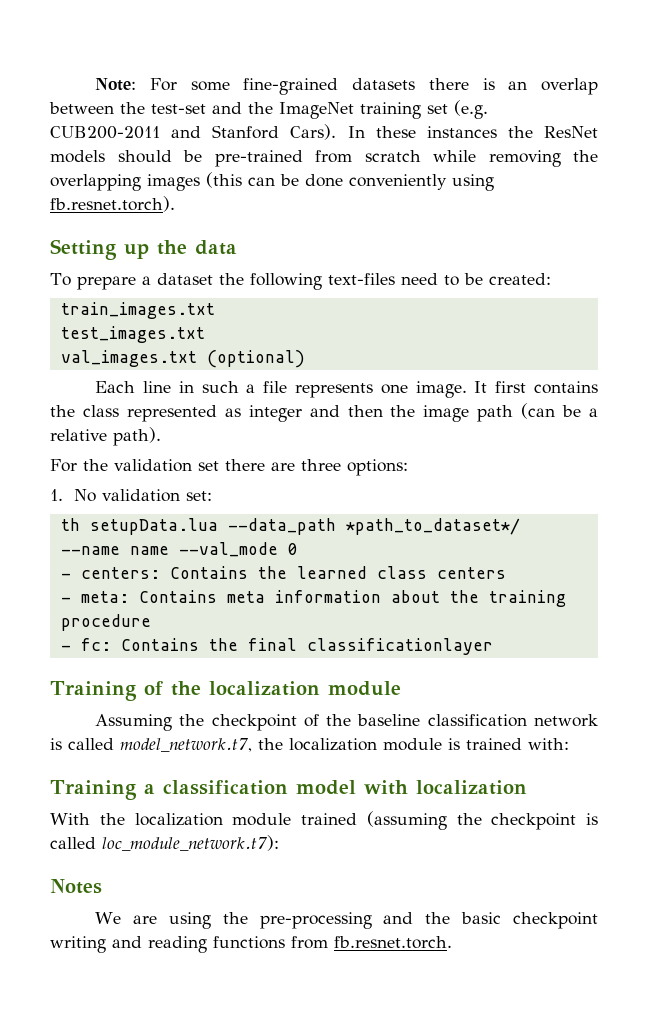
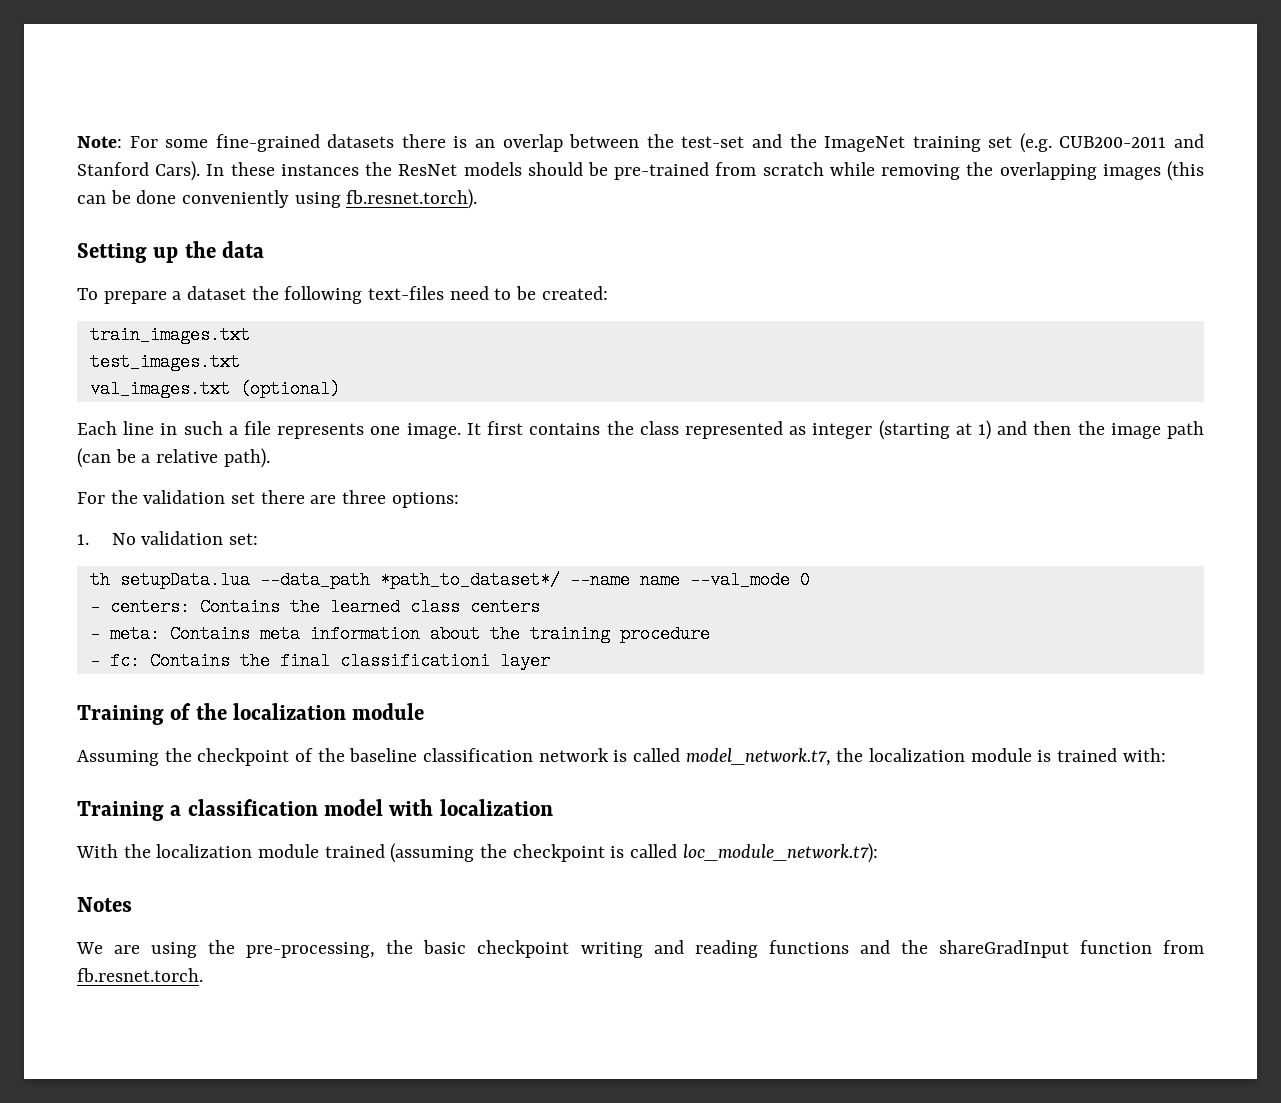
- It first contains the class represented as integer and then the image path (can be a relative path).
+ It first contains the class represented as integer (starting at 1) and then the image path (can be a relative path).
- - fc: Contains the final classificationlayer
+ - fc: Contains the final classificationi layer
- We are using the pre-processing and the basic checkpoint writing and reading functions from fb.resnet.torch.
+ We are using the pre-processing, the basic checkpoint writing and reading functions and the shareGradInput function from fb.resnet.torch.

